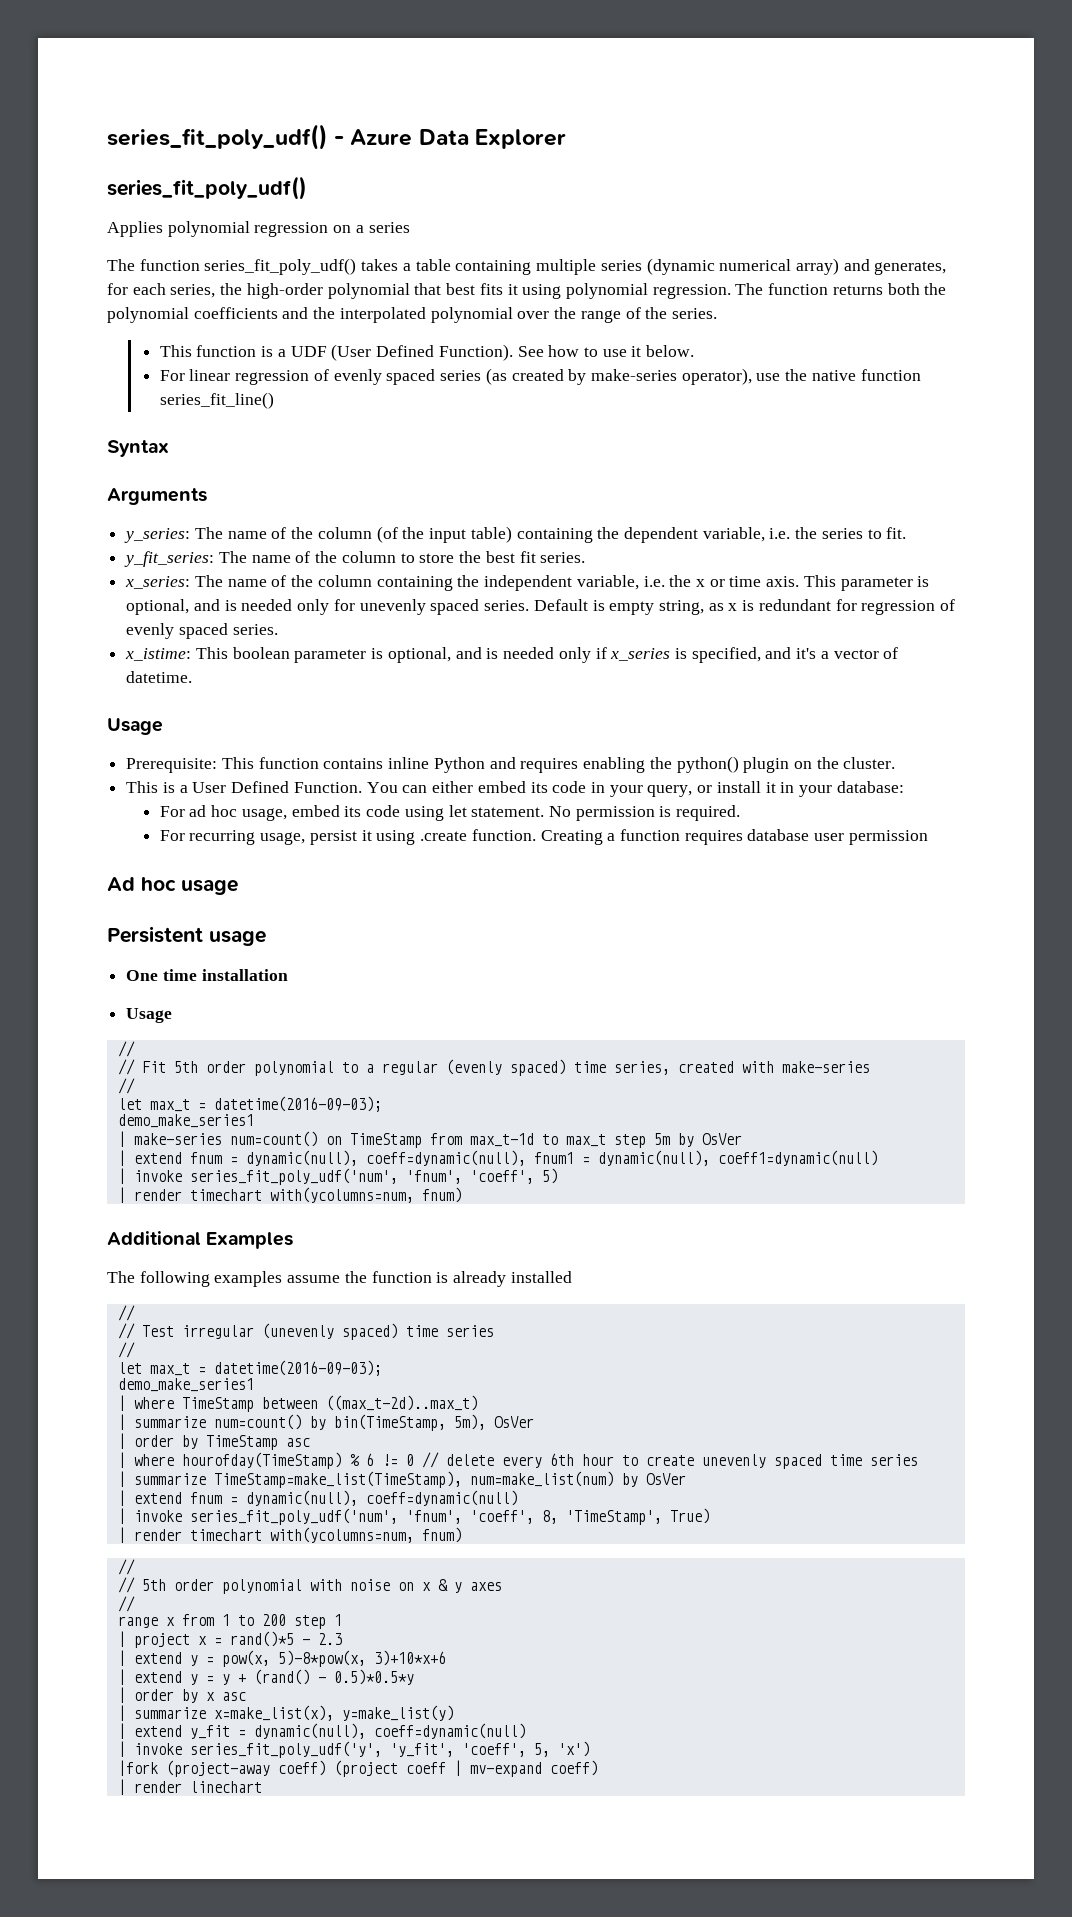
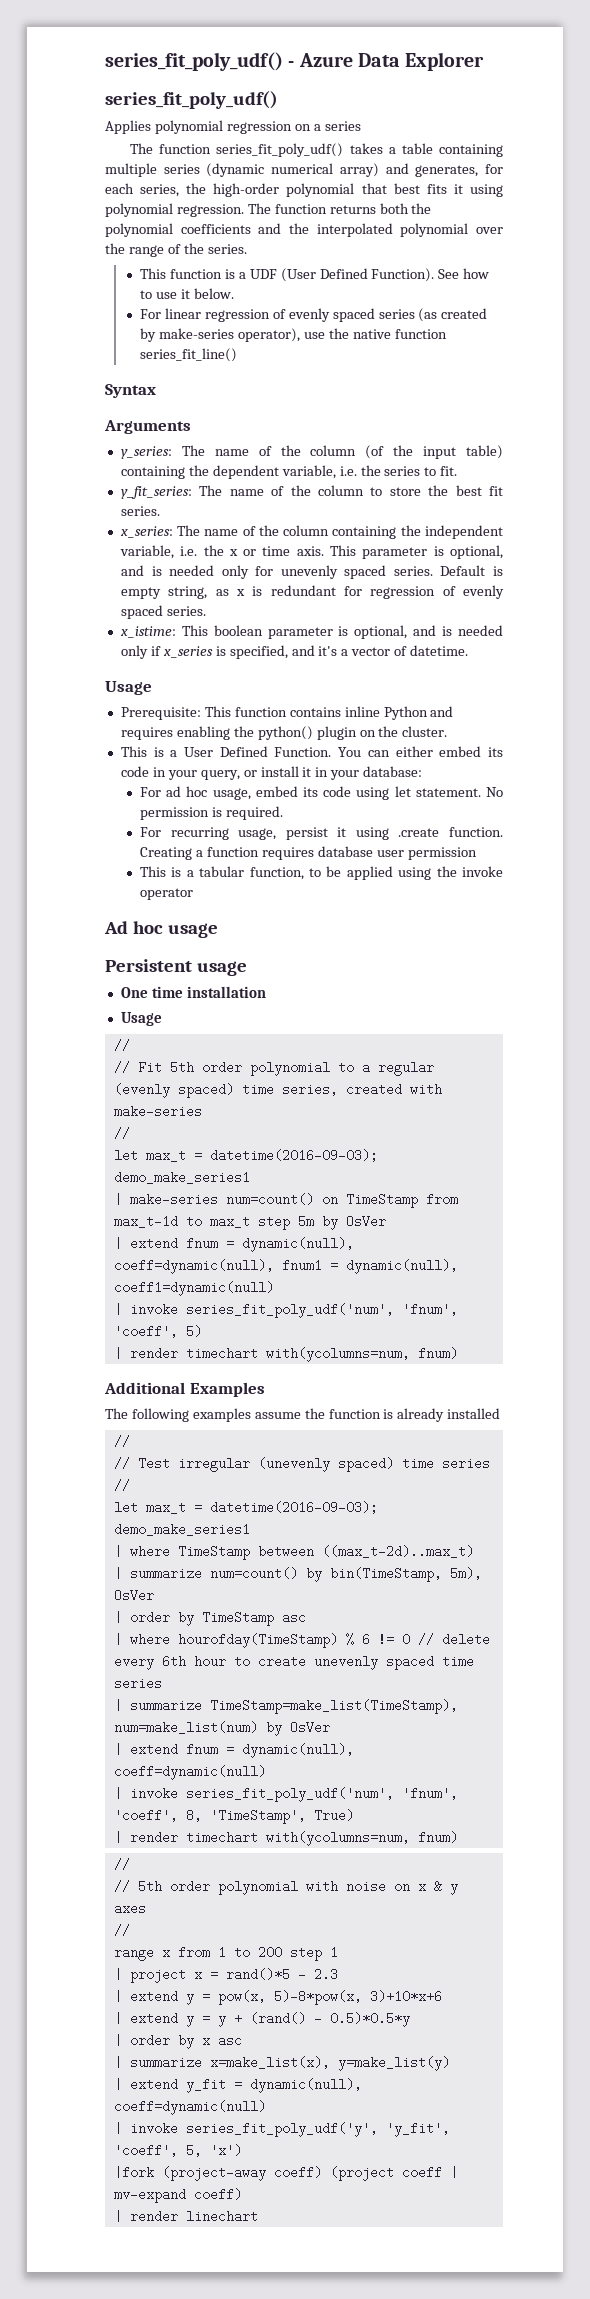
+ This is a tabular function, to be applied using the invoke operator

